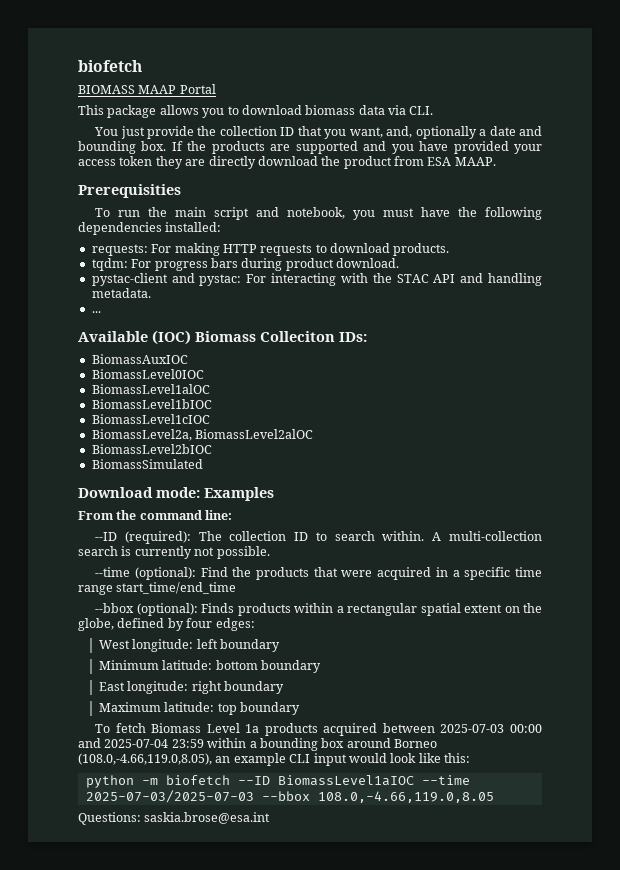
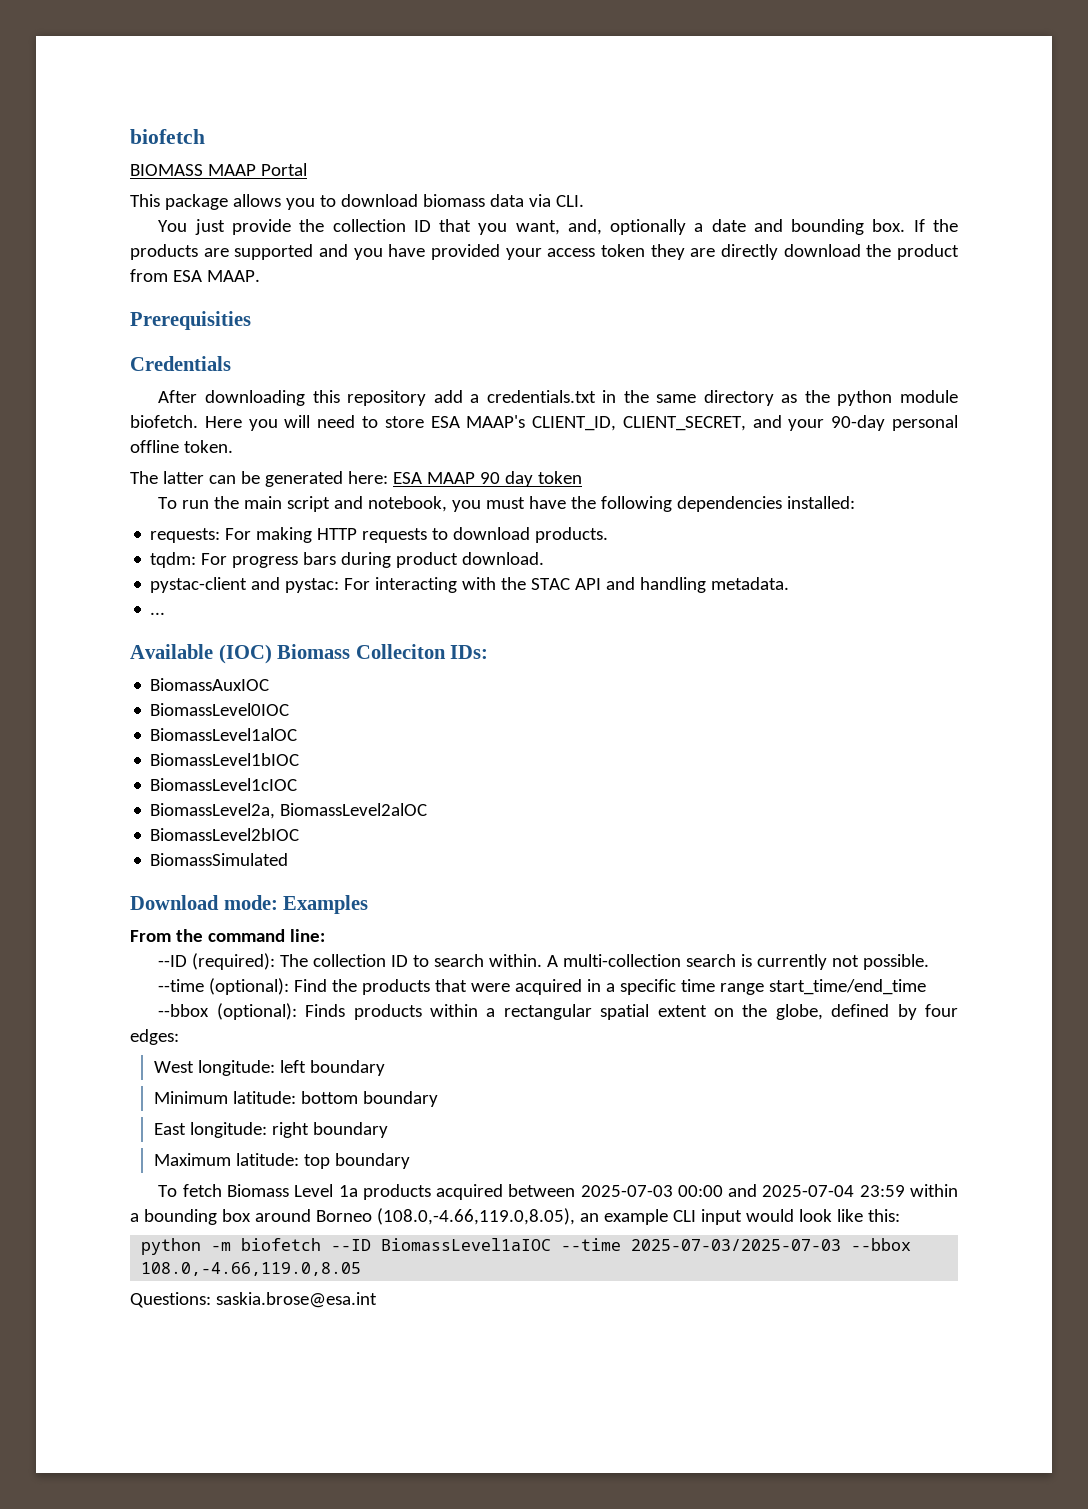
+ Credentials
+ After downloading this repository add a credentials.txt in the same directory as the python module biofetch. Here you will need to store ESA MAAP's CLIENT_ID, CLIENT_SECRET, and your 90-day personal offline token.
+ The latter can be generated here: ESA MAAP 90 day token

